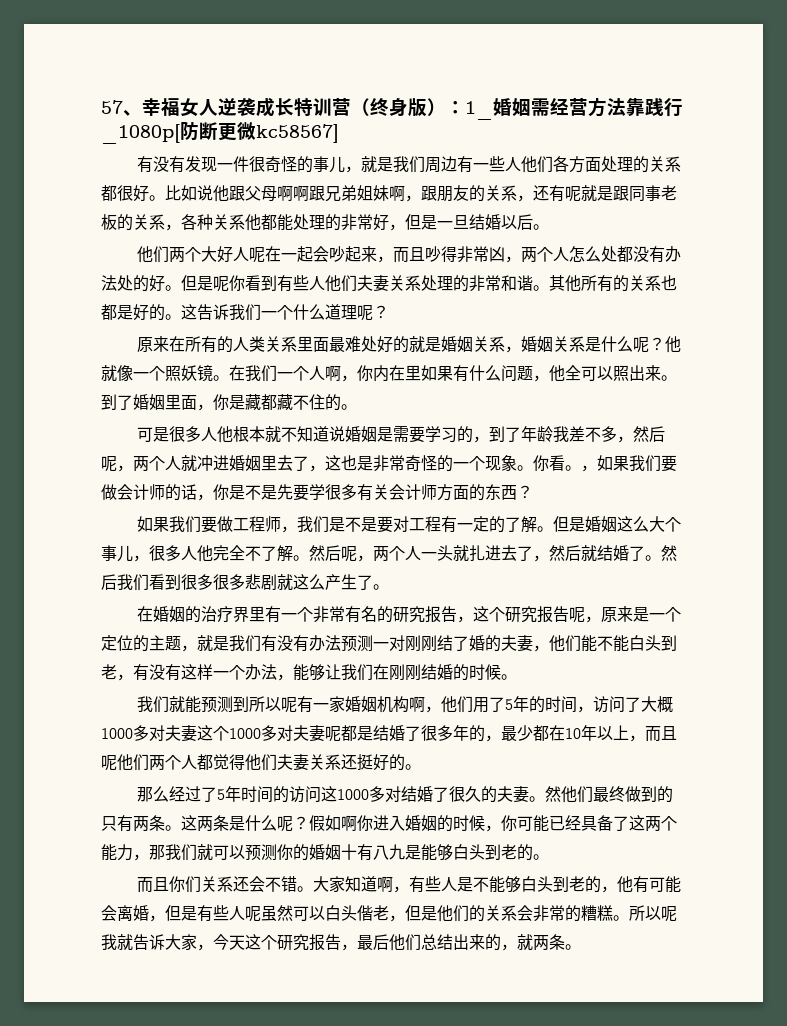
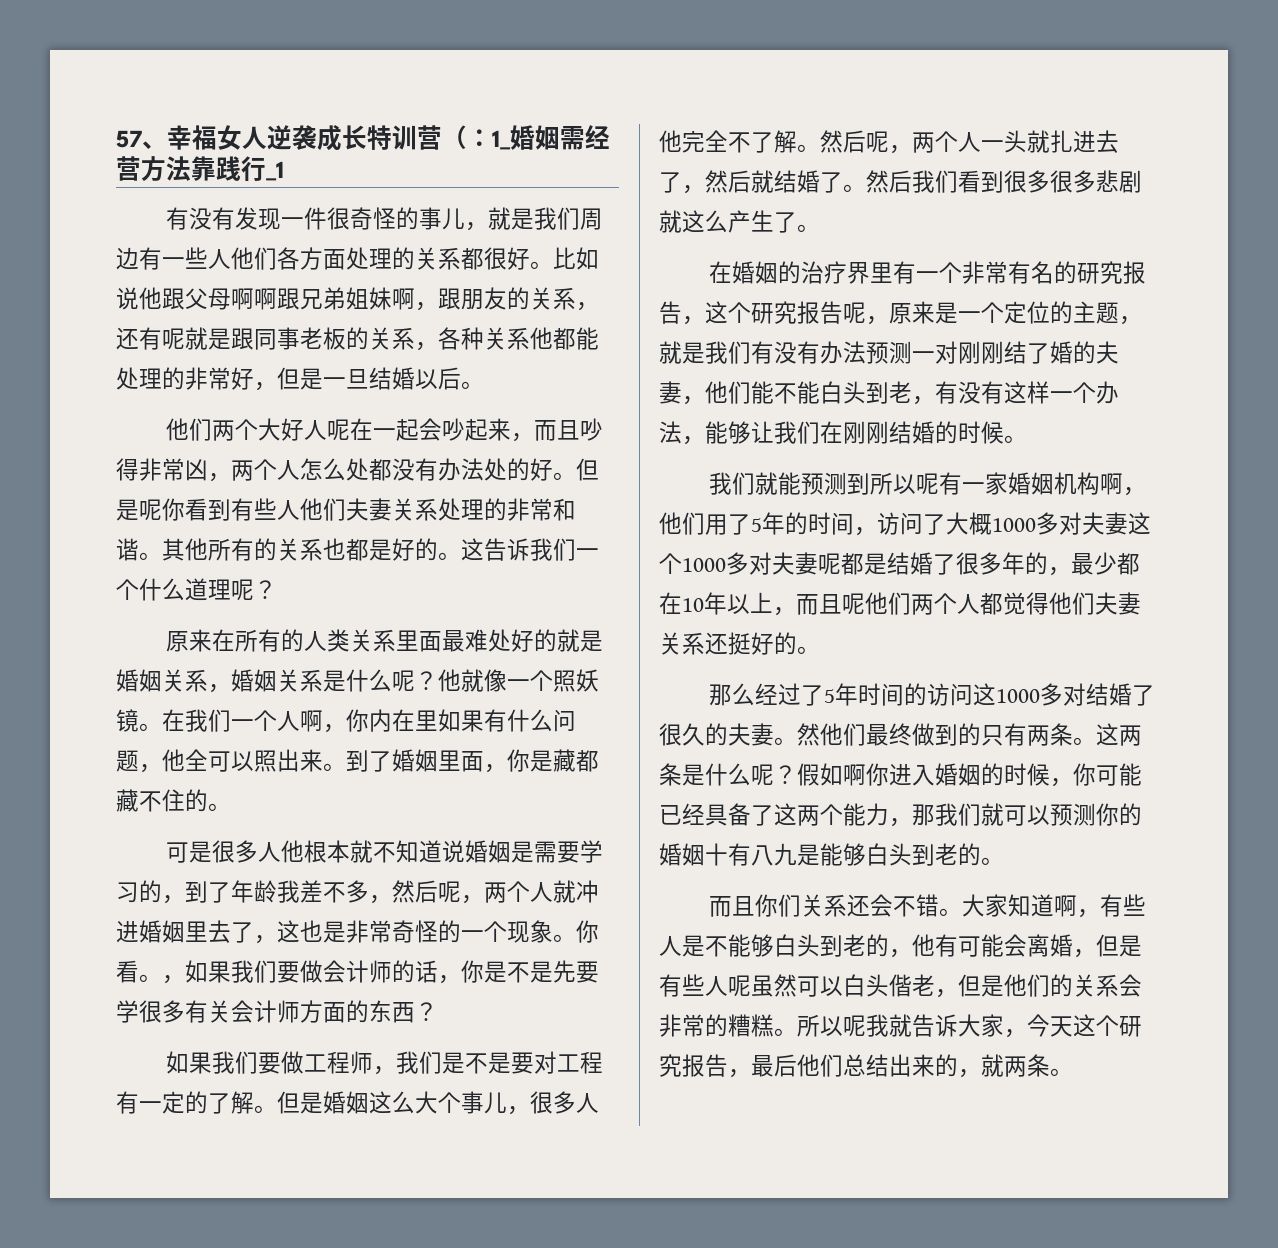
- 57、幸福女人逆袭成长特训营（终身版）：1_婚姻需经营方法靠践行_1080p[防断更微kc58567]
+ 57、幸福女人逆袭成长特训营（：1_婚姻需经营方法靠践行_1

